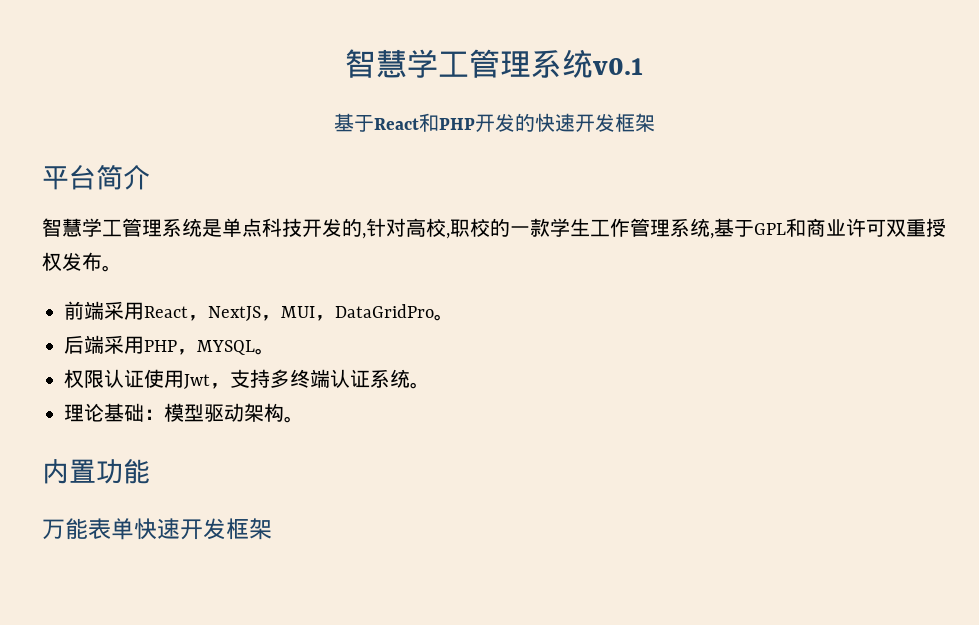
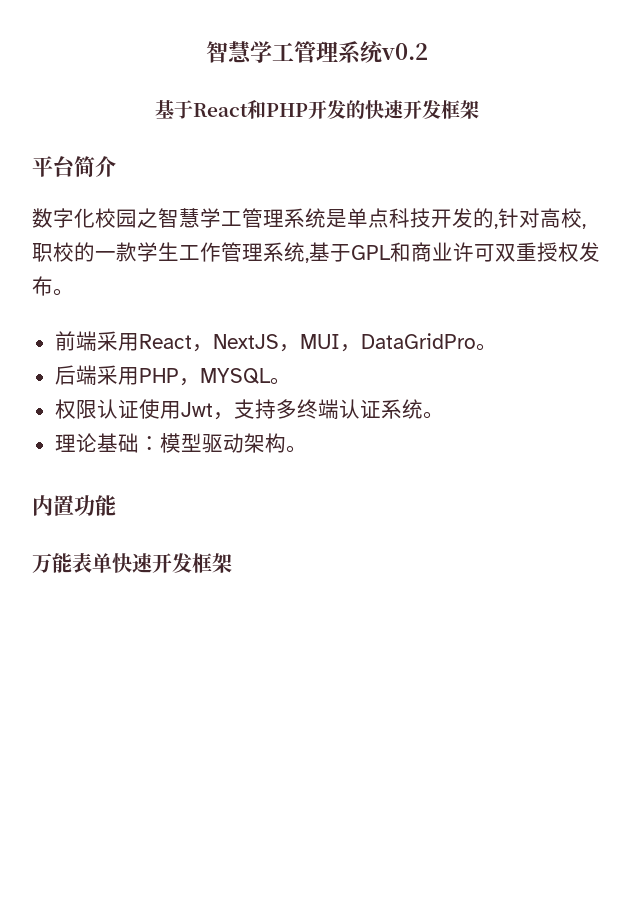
- 智慧学工管理系统v0.1
+ 智慧学工管理系统v0.2
- 智慧学工管理系统是单点科技开发的,针对高校,职校的一款学生工作管理系统,基于GPL和商业许可双重授权发布。
+ 数字化校园之智慧学工管理系统是单点科技开发的,针对高校,职校的一款学生工作管理系统,基于GPL和商业许可双重授权发布。

